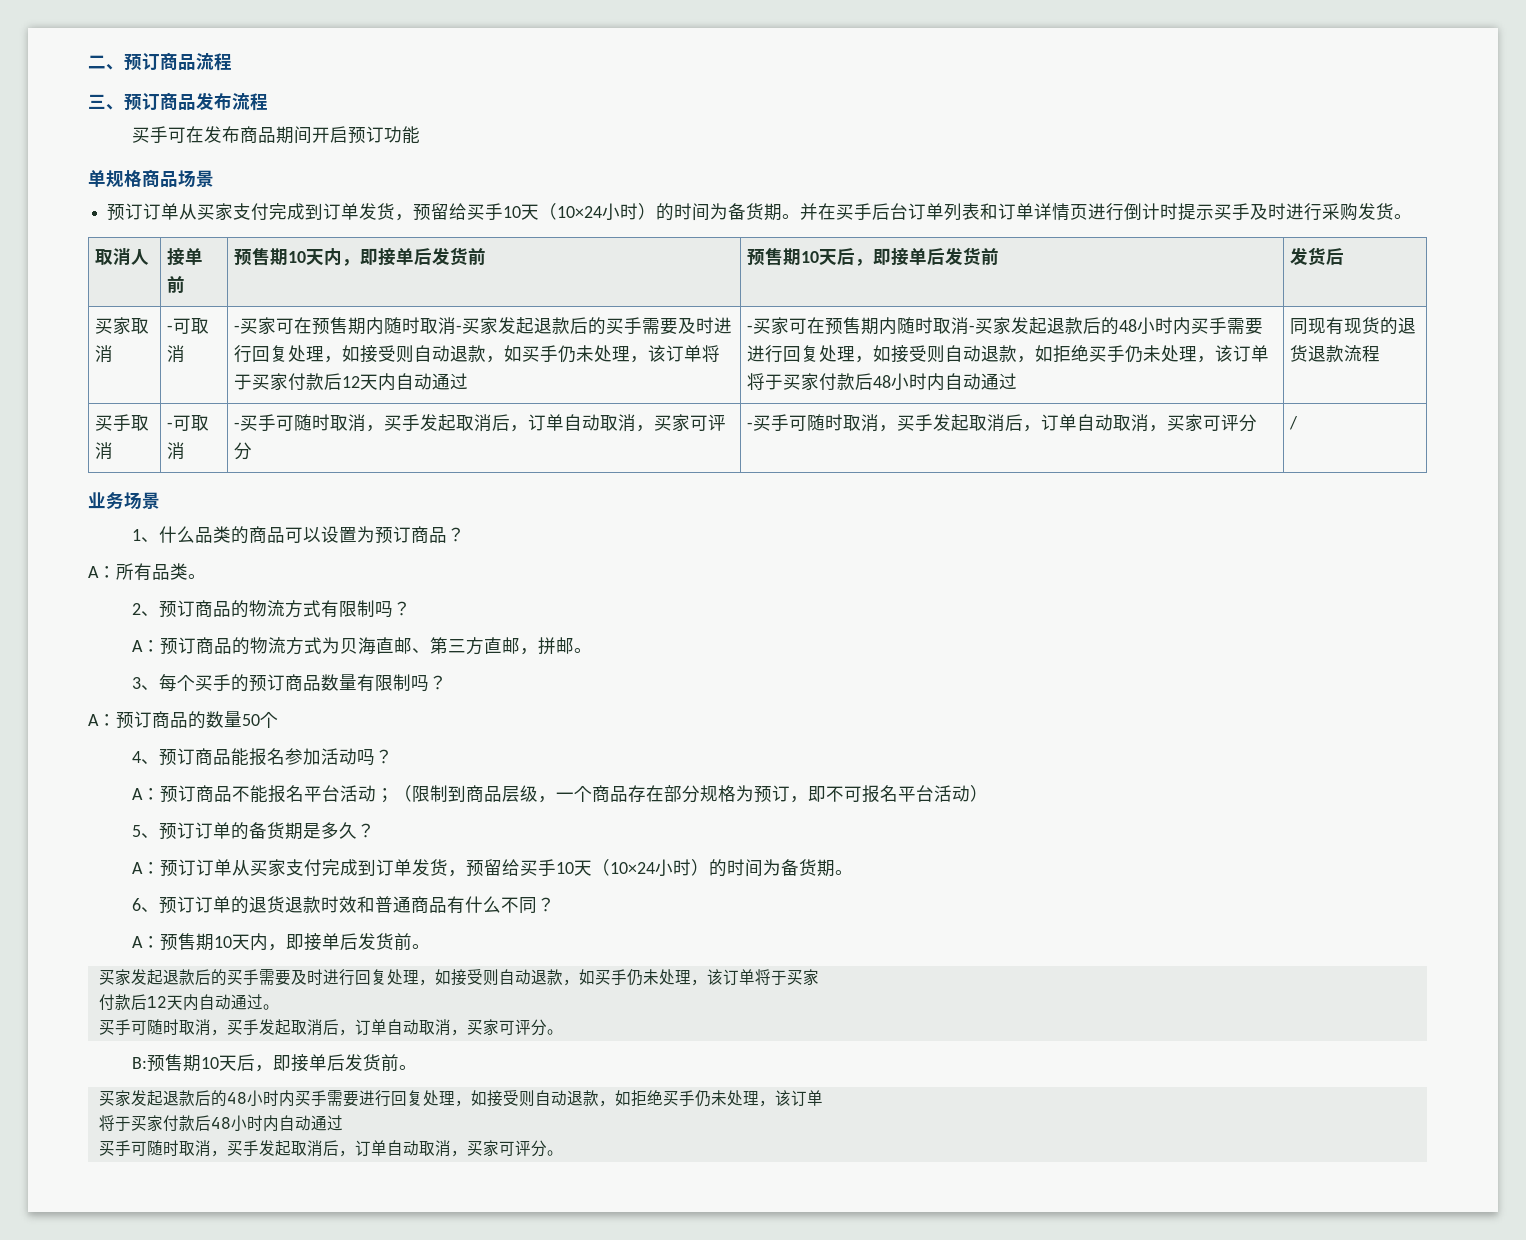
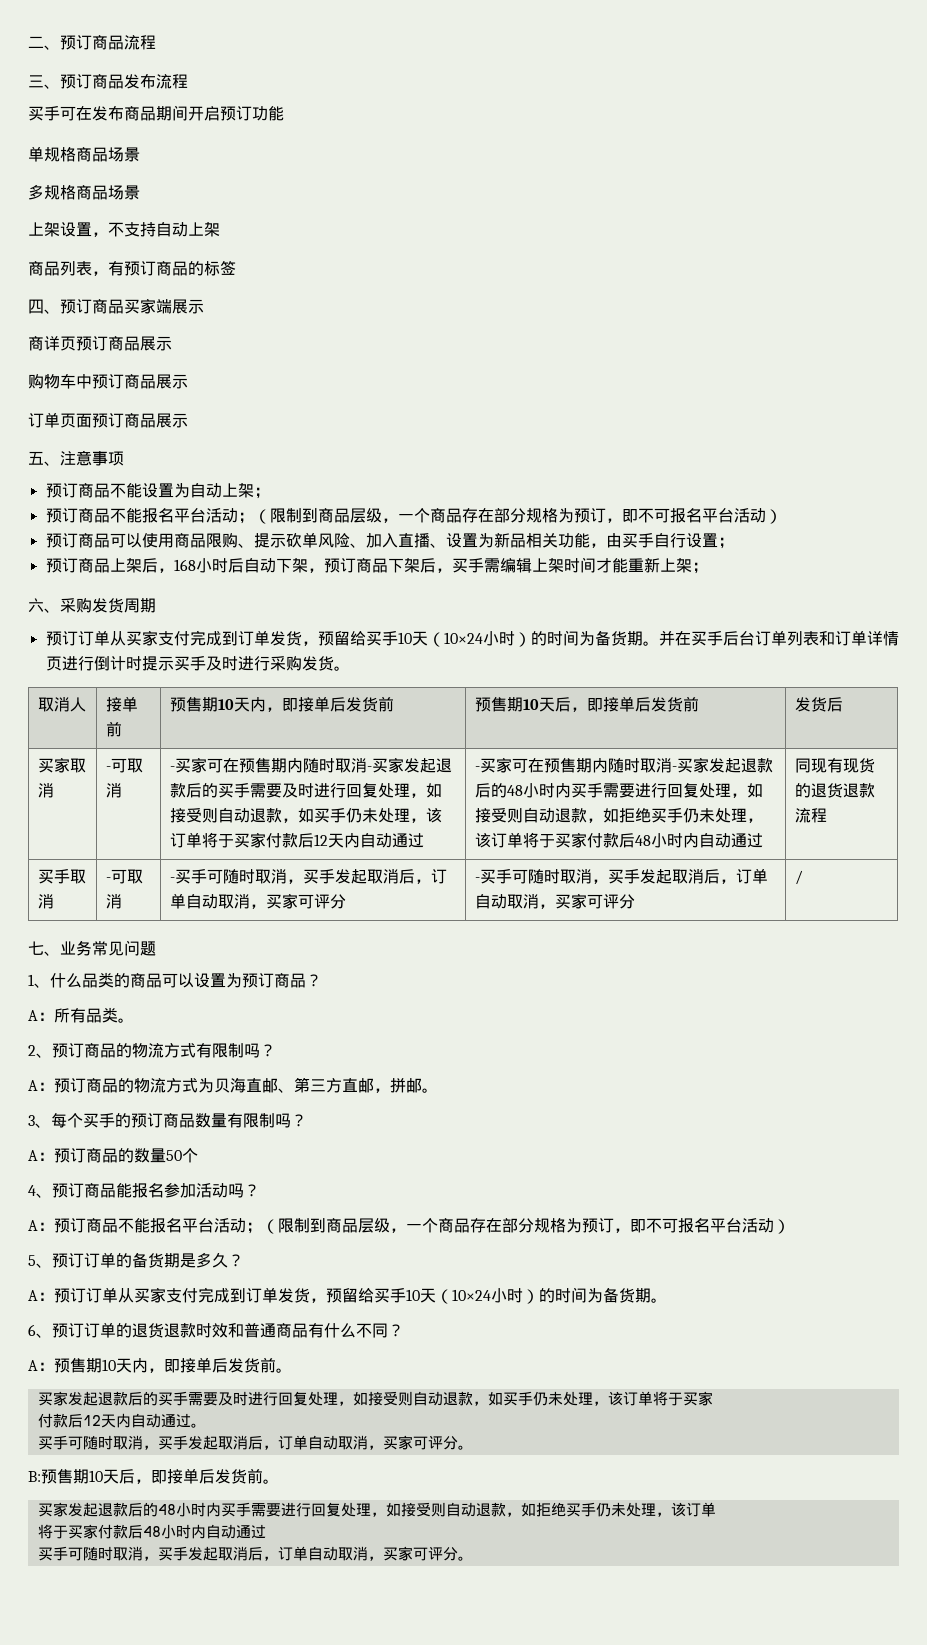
+ 多规格商品场景
+ 上架设置，不支持自动上架
+ 商品列表，有预订商品的标签
+ 四、预订商品买家端展示
+ 商详页预订商品展示
+ 购物车中预订商品展示
+ 订单页面预订商品展示
+ 五、注意事项
+ 预订商品不能设置为自动上架；
+ 预订商品不能报名平台活动；（限制到商品层级，一个商品存在部分规格为预订，即不可报名平台活动）
+ 预订商品可以使用商品限购、提示砍单风险、加入直播、设置为新品相关功能，由买手自行设置；
+ 预订商品上架后，168小时后自动下架，预订商品下架后，买手需编辑上架时间才能重新上架；
+ 六、采购发货周期
- 业务场景
+ 七、业务常见问题

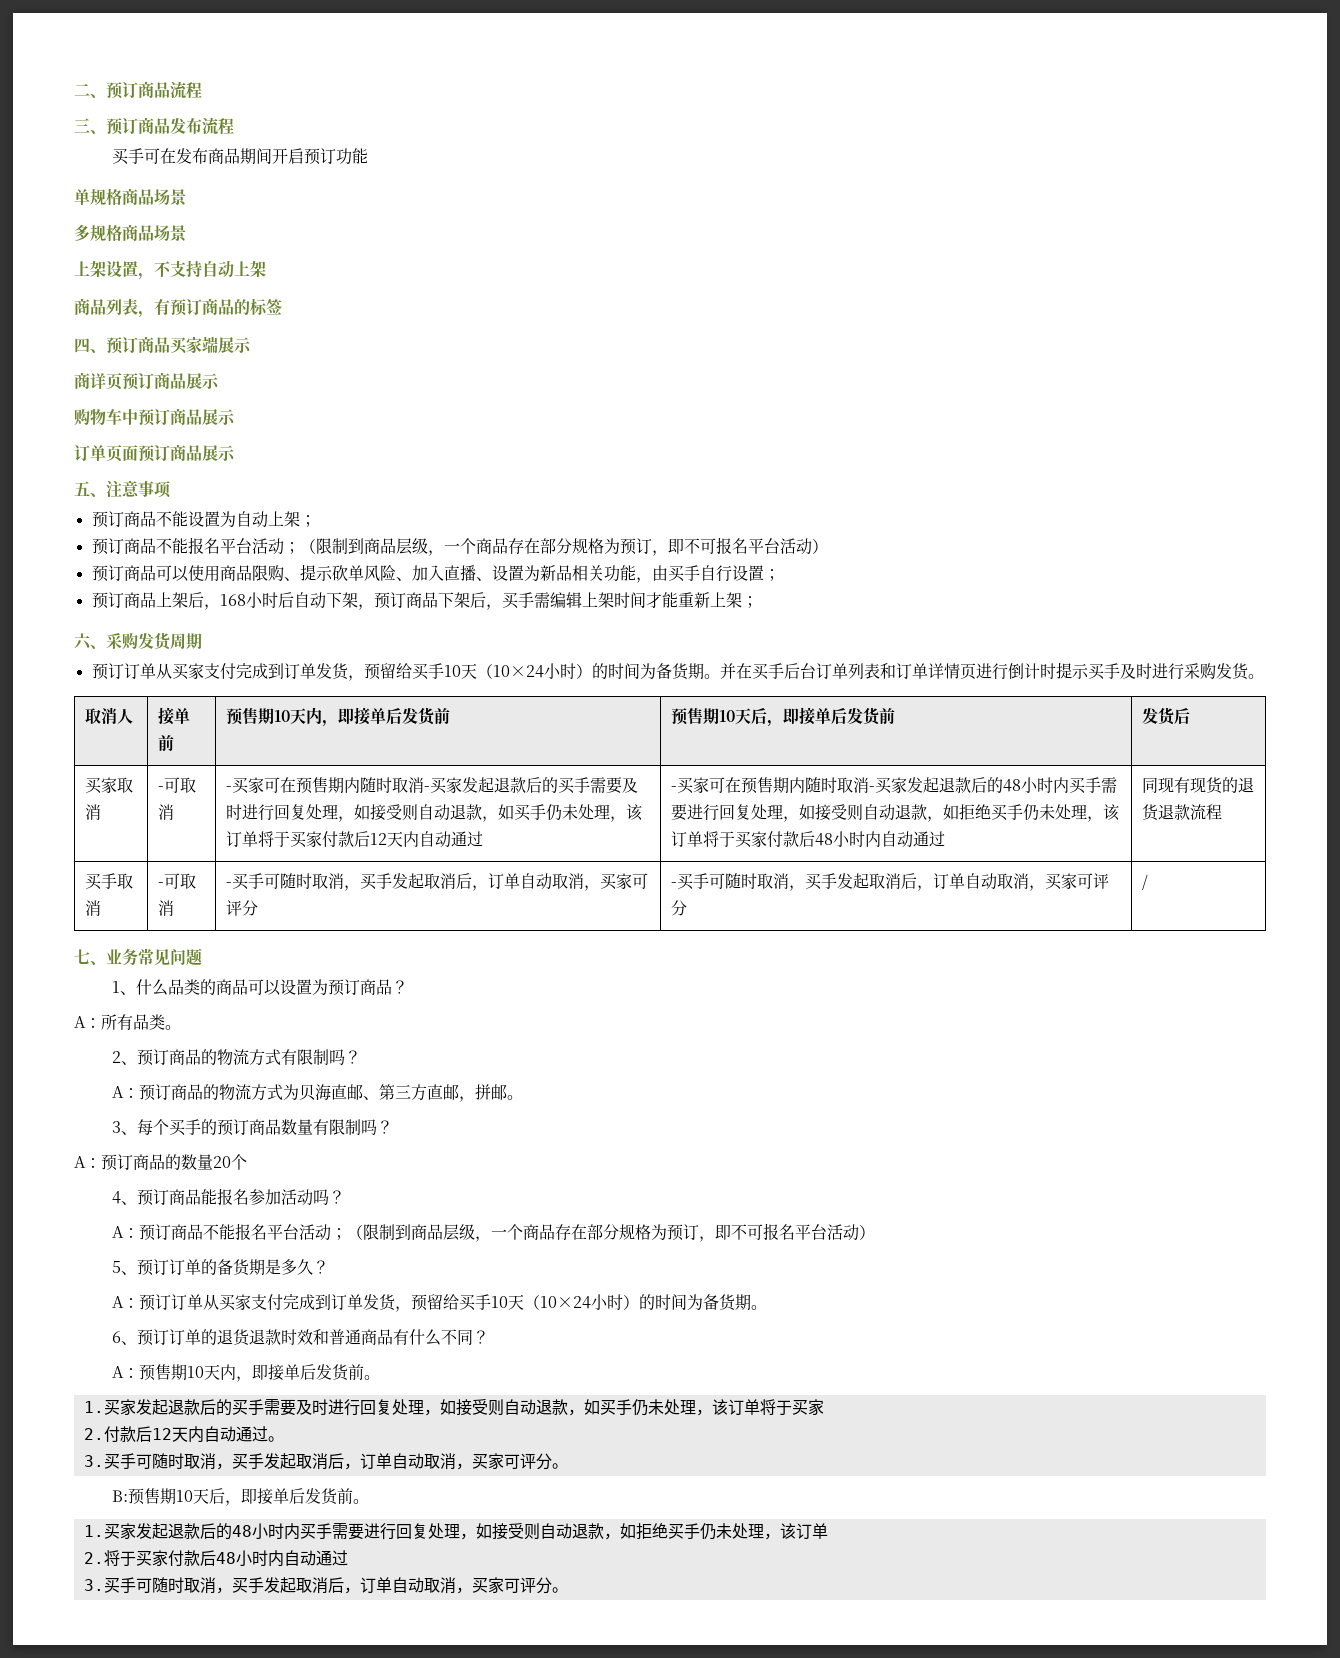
- A：预订商品的数量50个
+ A：预订商品的数量20个
  A：预售期10天内，即接单后发货前。
- 买家发起退款后的买手需要及时进行回复处理，如接受则自动退款，如买手仍未处理，该订单将于买家
+ 1.买家发起退款后的买手需要及时进行回复处理，如接受则自动退款，如买手仍未处理，该订单将于买家
- 付款后12天内自动通过。
- 买手可随时取消，买手发起取消后，订单自动取消，买家可评分。
+ 2.付款后12天内自动通过。
+ 3.买手可随时取消，买手发起取消后，订单自动取消，买家可评分。
  B:预售期10天后，即接单后发货前。
- 买家发起退款后的48小时内买手需要进行回复处理，如接受则自动退款，如拒绝买手仍未处理，该订单
- 将于买家付款后48小时内自动通过
- 买手可随时取消，买手发起取消后，订单自动取消，买家可评分。
+ 1.买家发起退款后的48小时内买手需要进行回复处理，如接受则自动退款，如拒绝买手仍未处理，该订单
+ 2.将于买家付款后48小时内自动通过
+ 3.买手可随时取消，买手发起取消后，订单自动取消，买家可评分。

